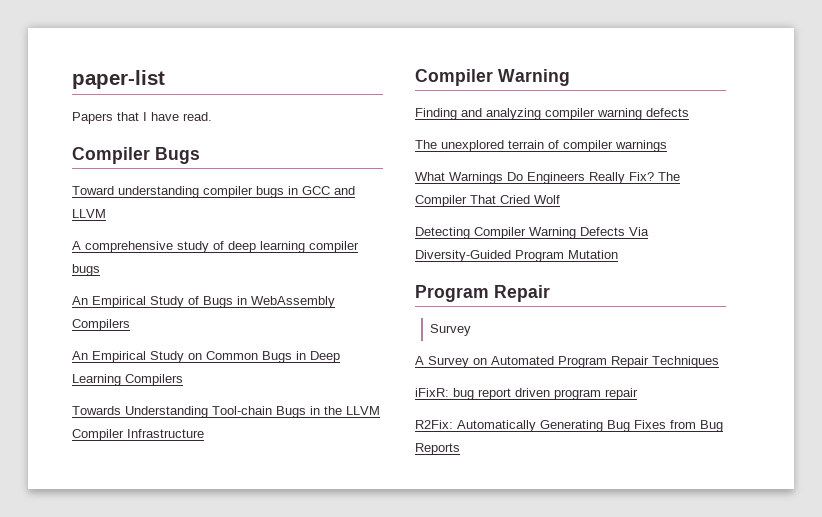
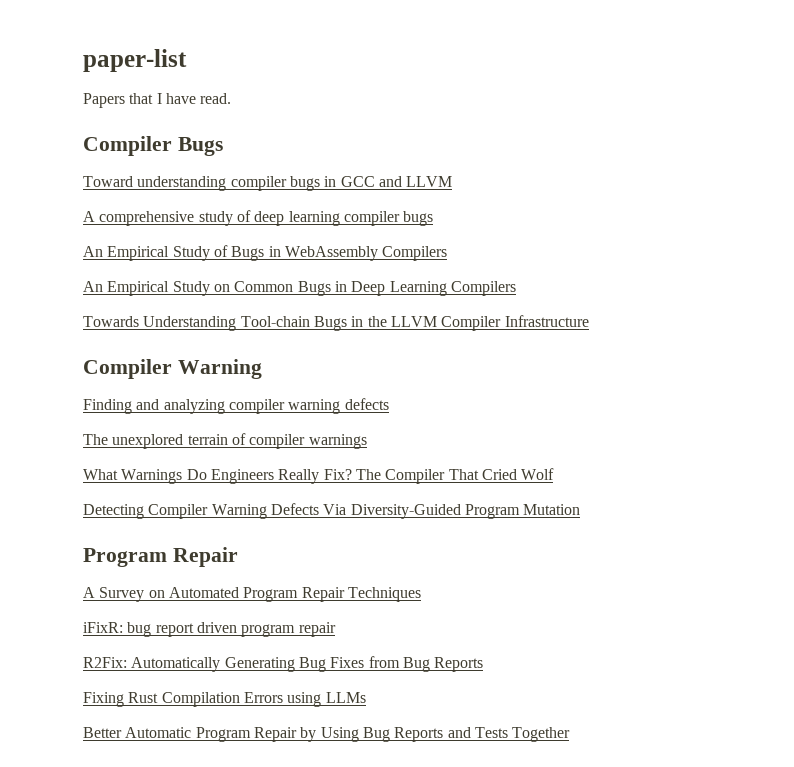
  Detecting Compiler Warning Defects Via Diversity-Guided Program Mutation
  Program Repair
- Survey
+ Fixing Rust Compilation Errors using LLMs
+ Better Automatic Program Repair by Using Bug Reports and Tests Together

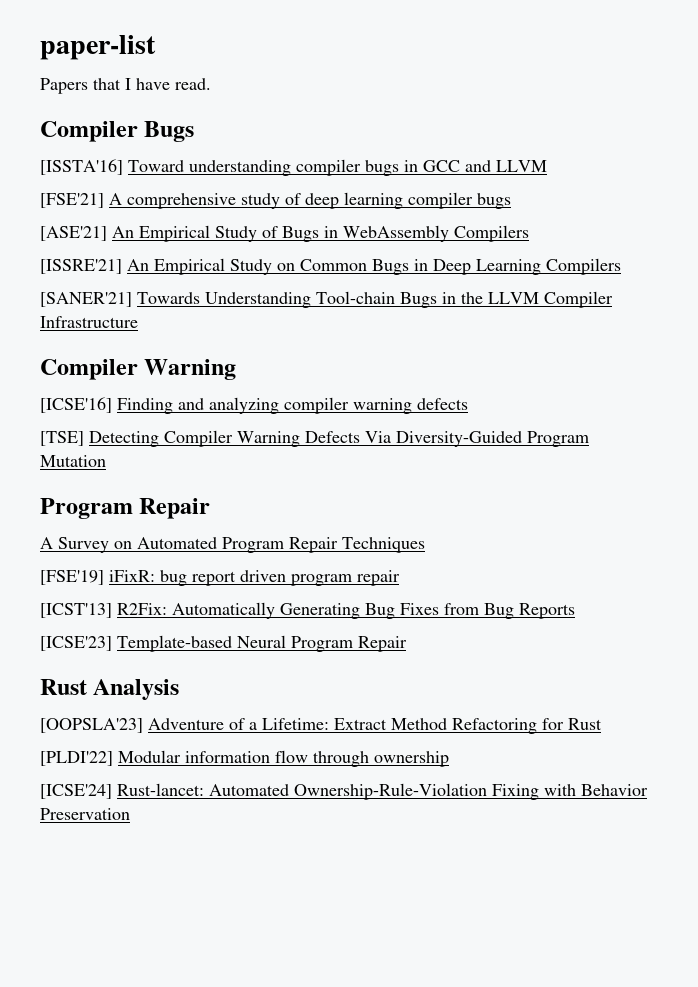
- Toward understanding compiler bugs in GCC and LLVM
+ [ISSTA'16] Toward understanding compiler bugs in GCC and LLVM
- A comprehensive study of deep learning compiler bugs
+ [FSE'21] A comprehensive study of deep learning compiler bugs
- An Empirical Study of Bugs in WebAssembly Compilers
+ [ASE'21] An Empirical Study of Bugs in WebAssembly Compilers
- An Empirical Study on Common Bugs in Deep Learning Compilers
+ [ISSRE'21] An Empirical Study on Common Bugs in Deep Learning Compilers
- Towards Understanding Tool-chain Bugs in the LLVM Compiler Infrastructure
+ [SANER'21] Towards Understanding Tool-chain Bugs in the LLVM Compiler Infrastructure
- Finding and analyzing compiler warning defects
+ [ICSE'16] Finding and analyzing compiler warning defects
- The unexplored terrain of compiler warnings
- What Warnings Do Engineers Really Fix? The Compiler That Cried Wolf
- Detecting Compiler Warning Defects Via Diversity-Guided Program Mutation
+ [TSE] Detecting Compiler Warning Defects Via Diversity-Guided Program Mutation
- iFixR: bug report driven program repair
+ [FSE'19] iFixR: bug report driven program repair
- R2Fix: Automatically Generating Bug Fixes from Bug Reports
+ [ICST'13] R2Fix: Automatically Generating Bug Fixes from Bug Reports
- Fixing Rust Compilation Errors using LLMs
- Better Automatic Program Repair by Using Bug Reports and Tests Together
+ [ICSE'23] Template-based Neural Program Repair
+ Rust Analysis
+ [OOPSLA'23] Adventure of a Lifetime: Extract Method Refactoring for Rust
+ [PLDI'22] Modular information flow through ownership
+ [ICSE'24] Rust-lancet: Automated Ownership-Rule-Violation Fixing with Behavior Preservation

